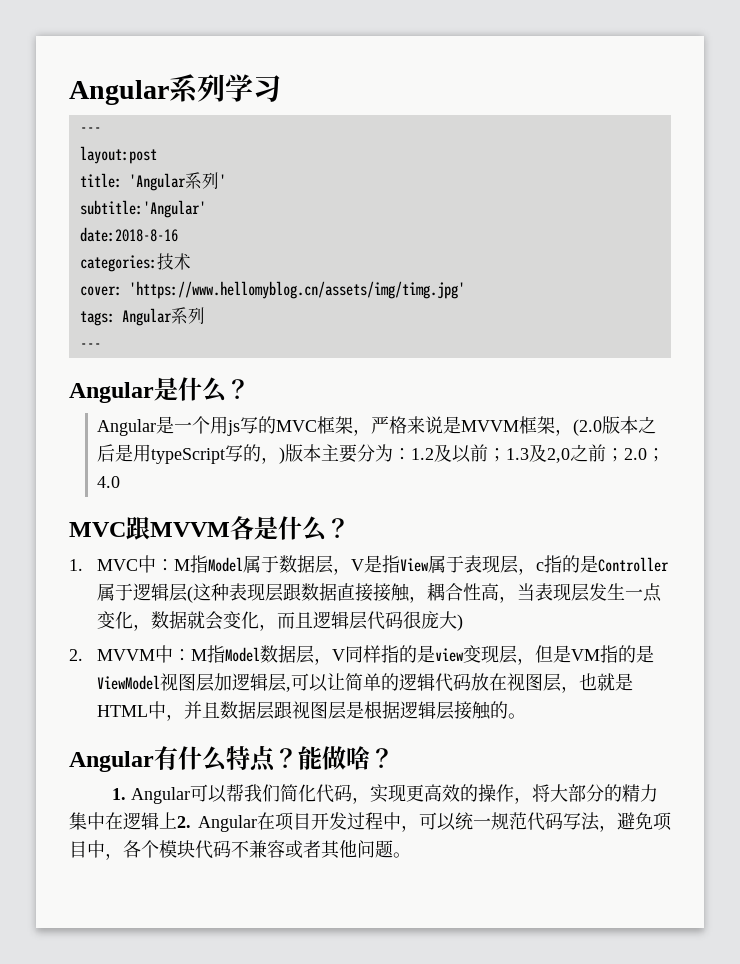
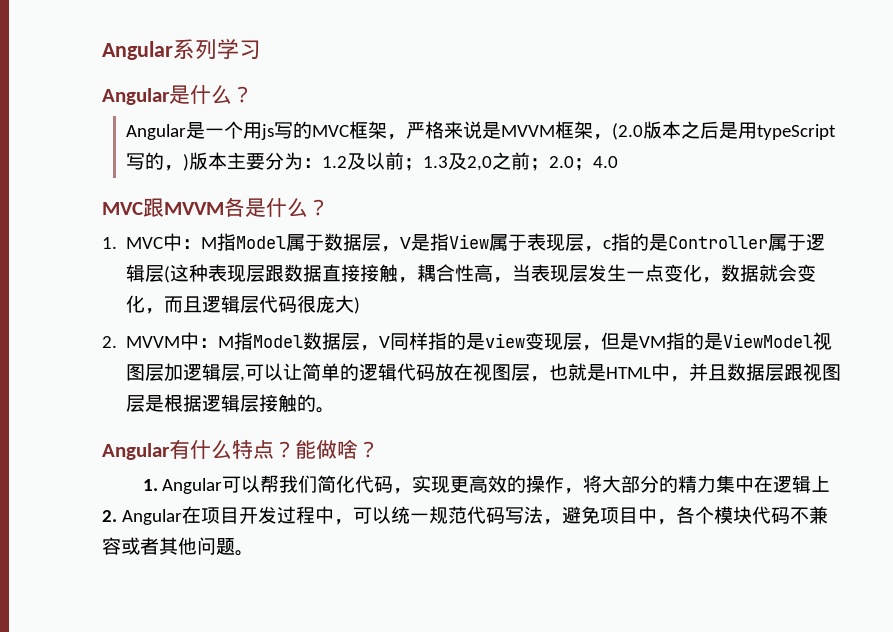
  Angular系列学习
- ---
- layout:post
- title: 'Angular系列'
- subtitle:'Angular'
- date:2018-8-16
- categories:技术
- cover: 'https://www.hellomyblog.cn/assets/img/timg.jpg'
- tags: Angular系列
- ---

